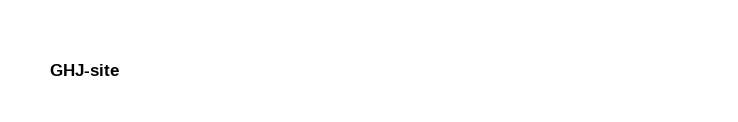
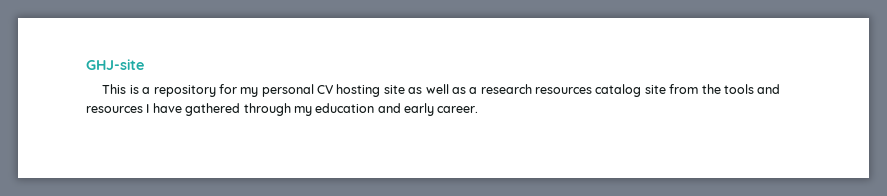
+ This is a repository for my personal CV hosting site as well as a research resources catalog site from the tools and resources I have gathered through my education and early career.

